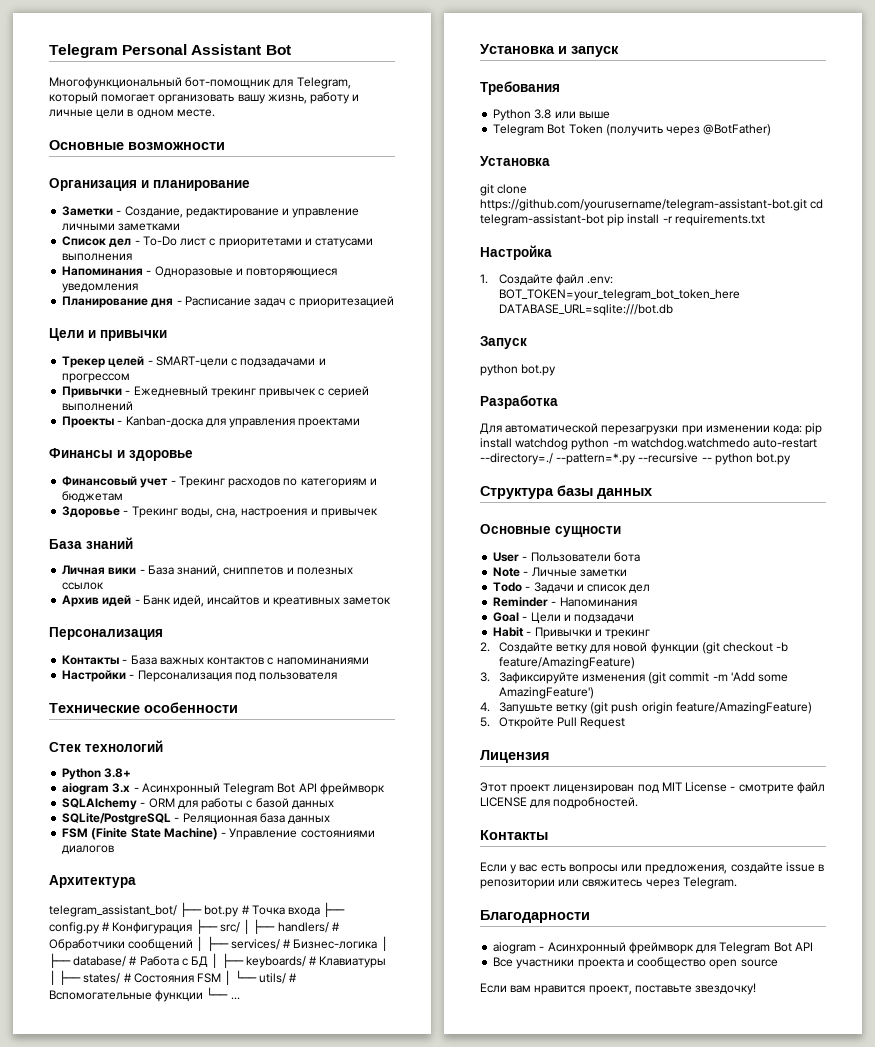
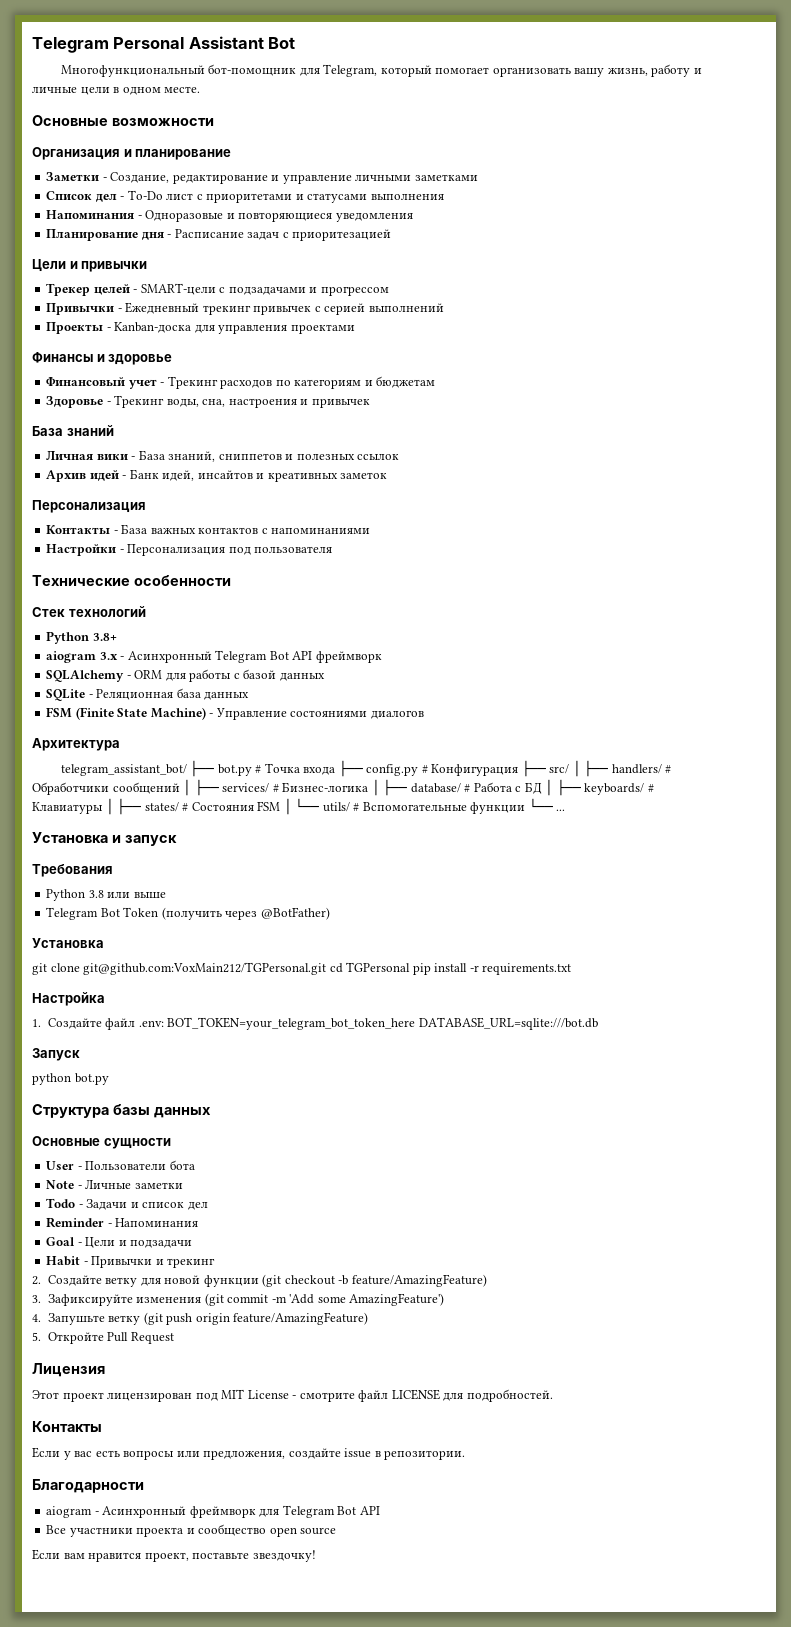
- SQLite/PostgreSQL - Реляционная база данных
+ SQLite - Реляционная база данных
- git clone https://github.com/yourusername/telegram-assistant-bot.git cd telegram-assistant-bot pip install -r requirements.txt
+ git clone git@github.com:VoxMain212/TGPersonal.git cd TGPersonal pip install -r requirements.txt
- Разработка
- Для автоматической перезагрузки при изменении кода: pip install watchdog python -m watchdog.watchmedo auto-restart --directory=./ --pattern=*.py --recursive -- python bot.py
- Если у вас есть вопросы или предложения, создайте issue в репозитории или свяжитесь через Telegram.
+ Если у вас есть вопросы или предложения, создайте issue в репозитории.

